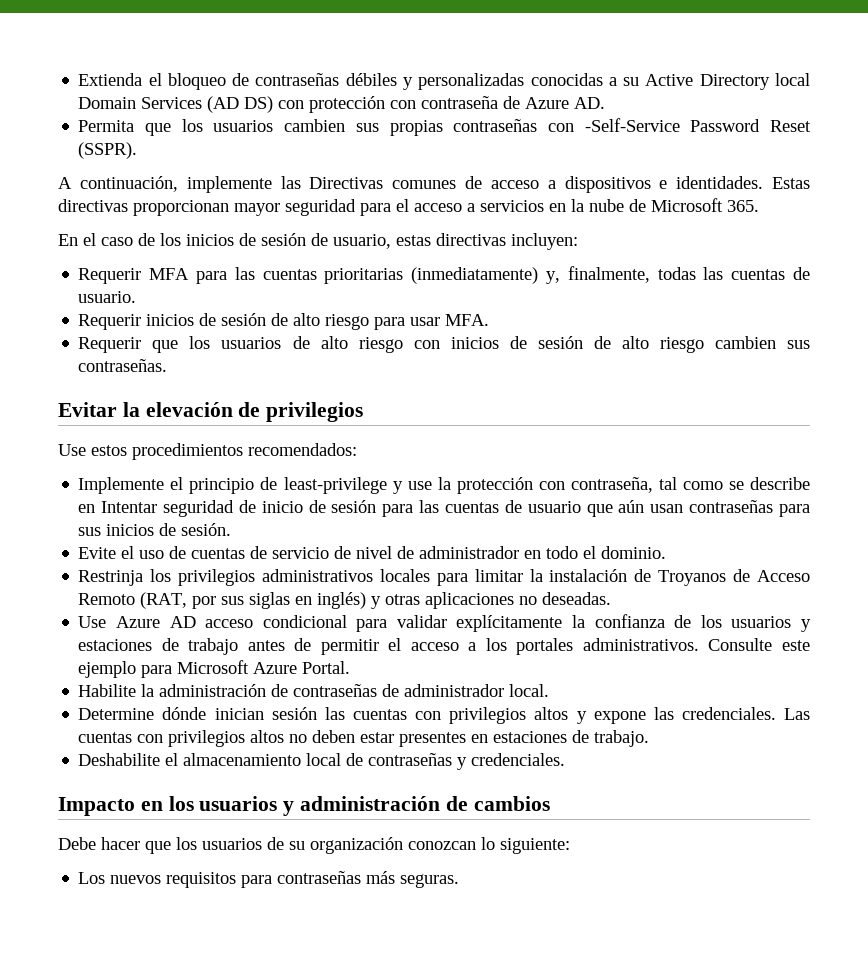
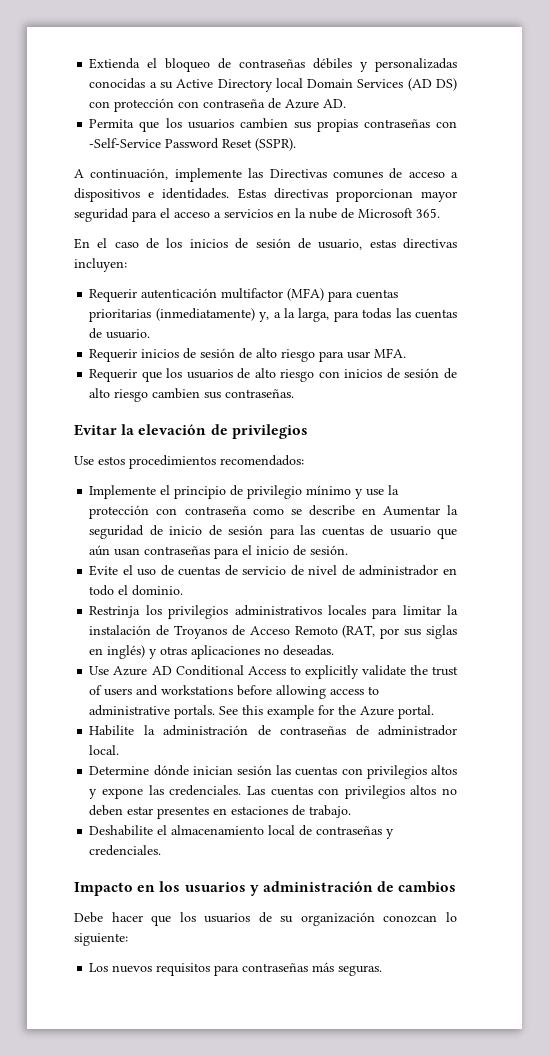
- Requerir MFA para las cuentas prioritarias (inmediatamente) y, finalmente, todas las cuentas de usuario.
+ Requerir autenticación multifactor (MFA) para cuentas prioritarias (inmediatamente) y, a la larga, para todas las cuentas de usuario.
- Implemente el principio de least-privilege y use la protección con contraseña, tal como se describe en Intentar seguridad de inicio de sesión para las cuentas de usuario que aún usan contraseñas para sus inicios de sesión.
+ Implemente el principio de privilegio mínimo y use la protección con contraseña como se describe en Aumentar la seguridad de inicio de sesión para las cuentas de usuario que aún usan contraseñas para el inicio de sesión.
- Use Azure AD acceso condicional para validar explícitamente la confianza de los usuarios y estaciones de trabajo antes de permitir el acceso a los portales administrativos. Consulte este ejemplo para Microsoft Azure Portal.
+ Use Azure AD Conditional Access to explicitly validate the trust of users and workstations before allowing access to administrative portals. See this example for the Azure portal.

